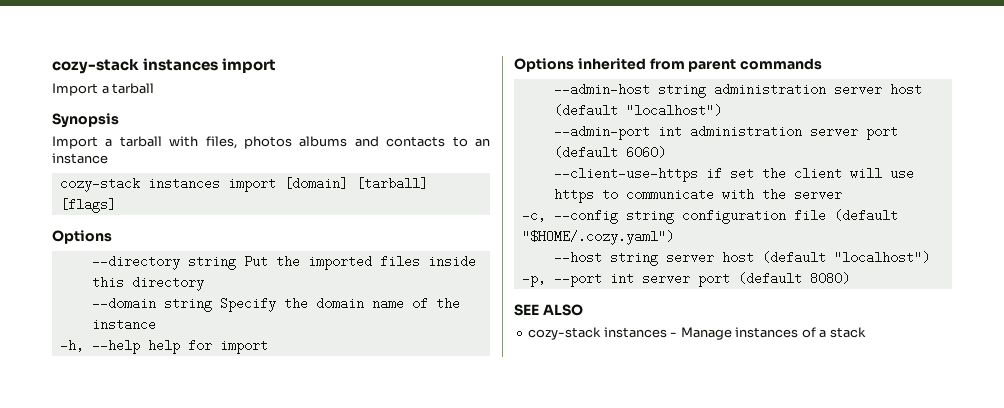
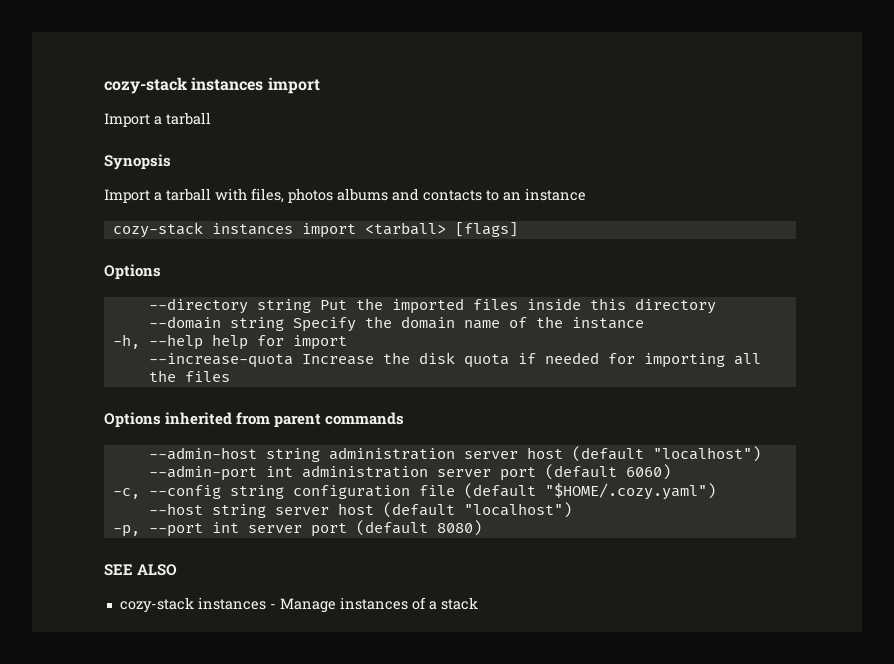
- cozy-stack instances import [domain] [tarball] [flags]
+ cozy-stack instances import <tarball> [flags]
+ --increase-quota Increase the disk quota if needed for importing all the files
- --client-use-https if set the client will use https to communicate with the server

